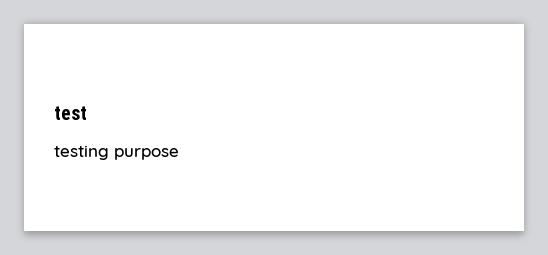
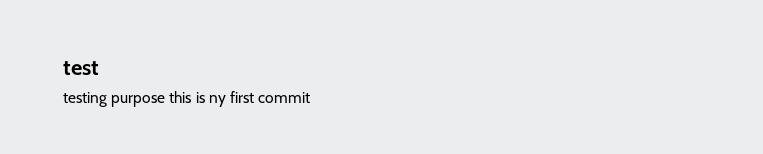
- testing purpose
+ testing purpose this is ny first commit

